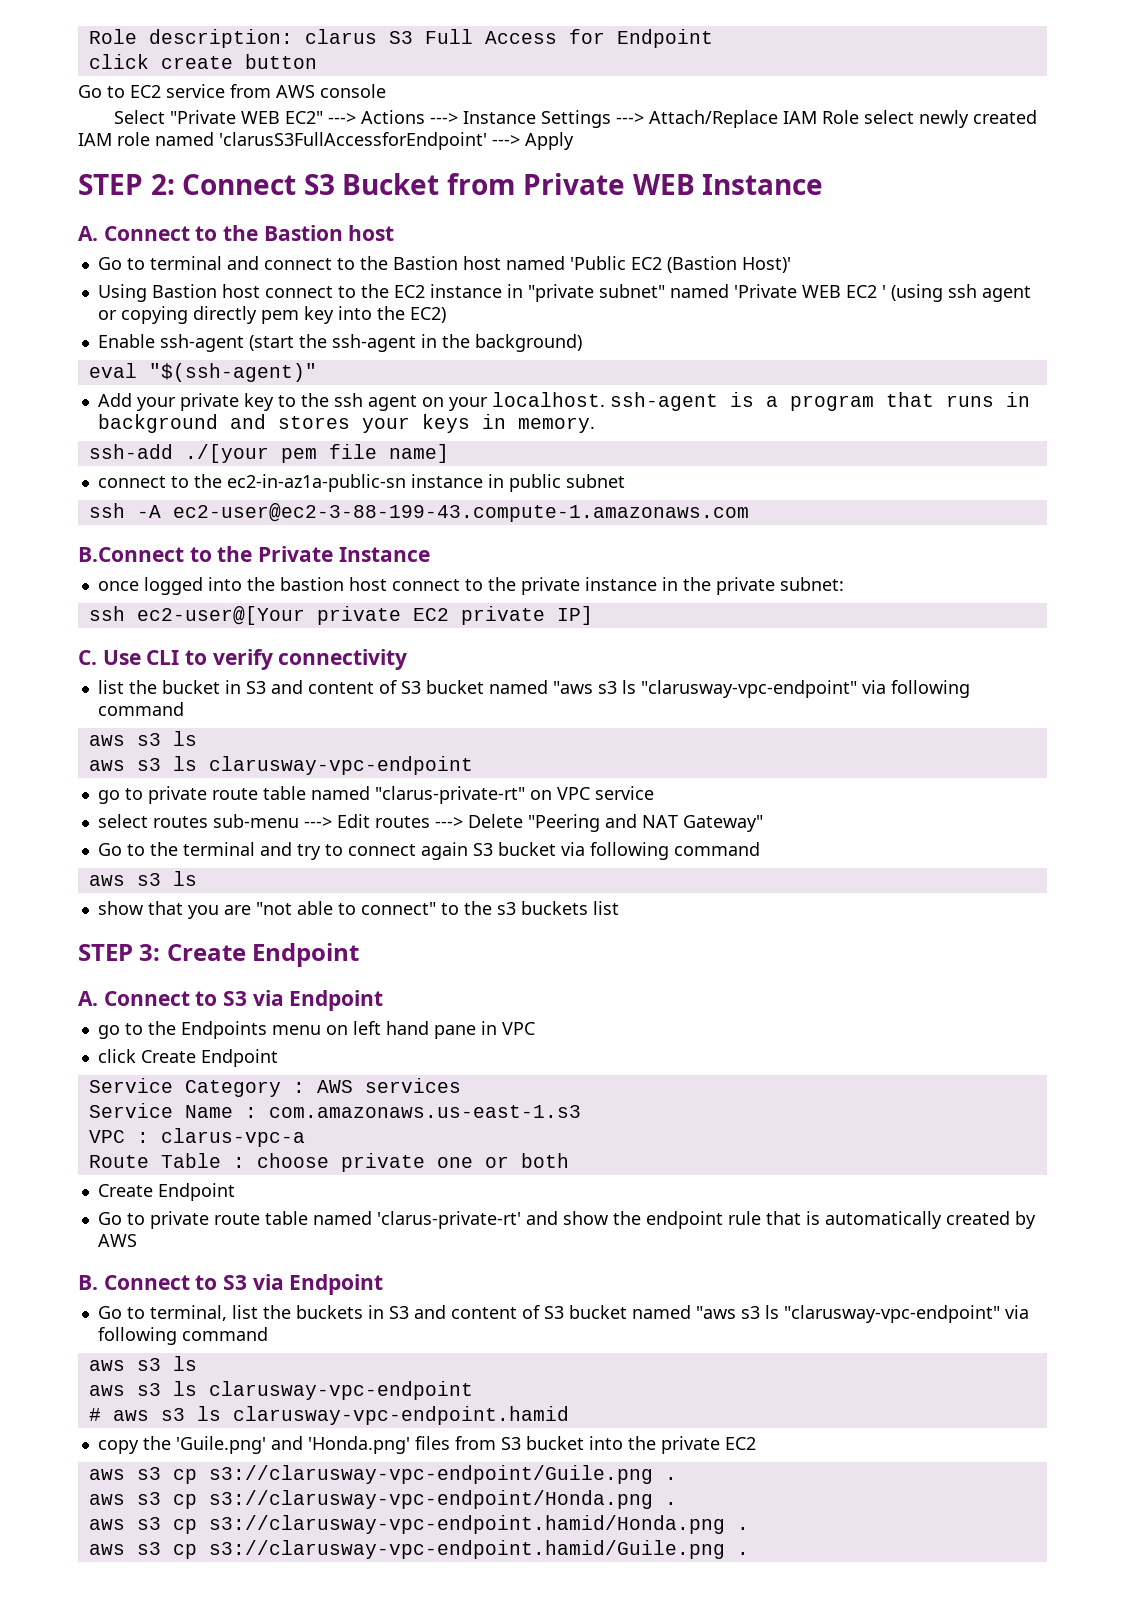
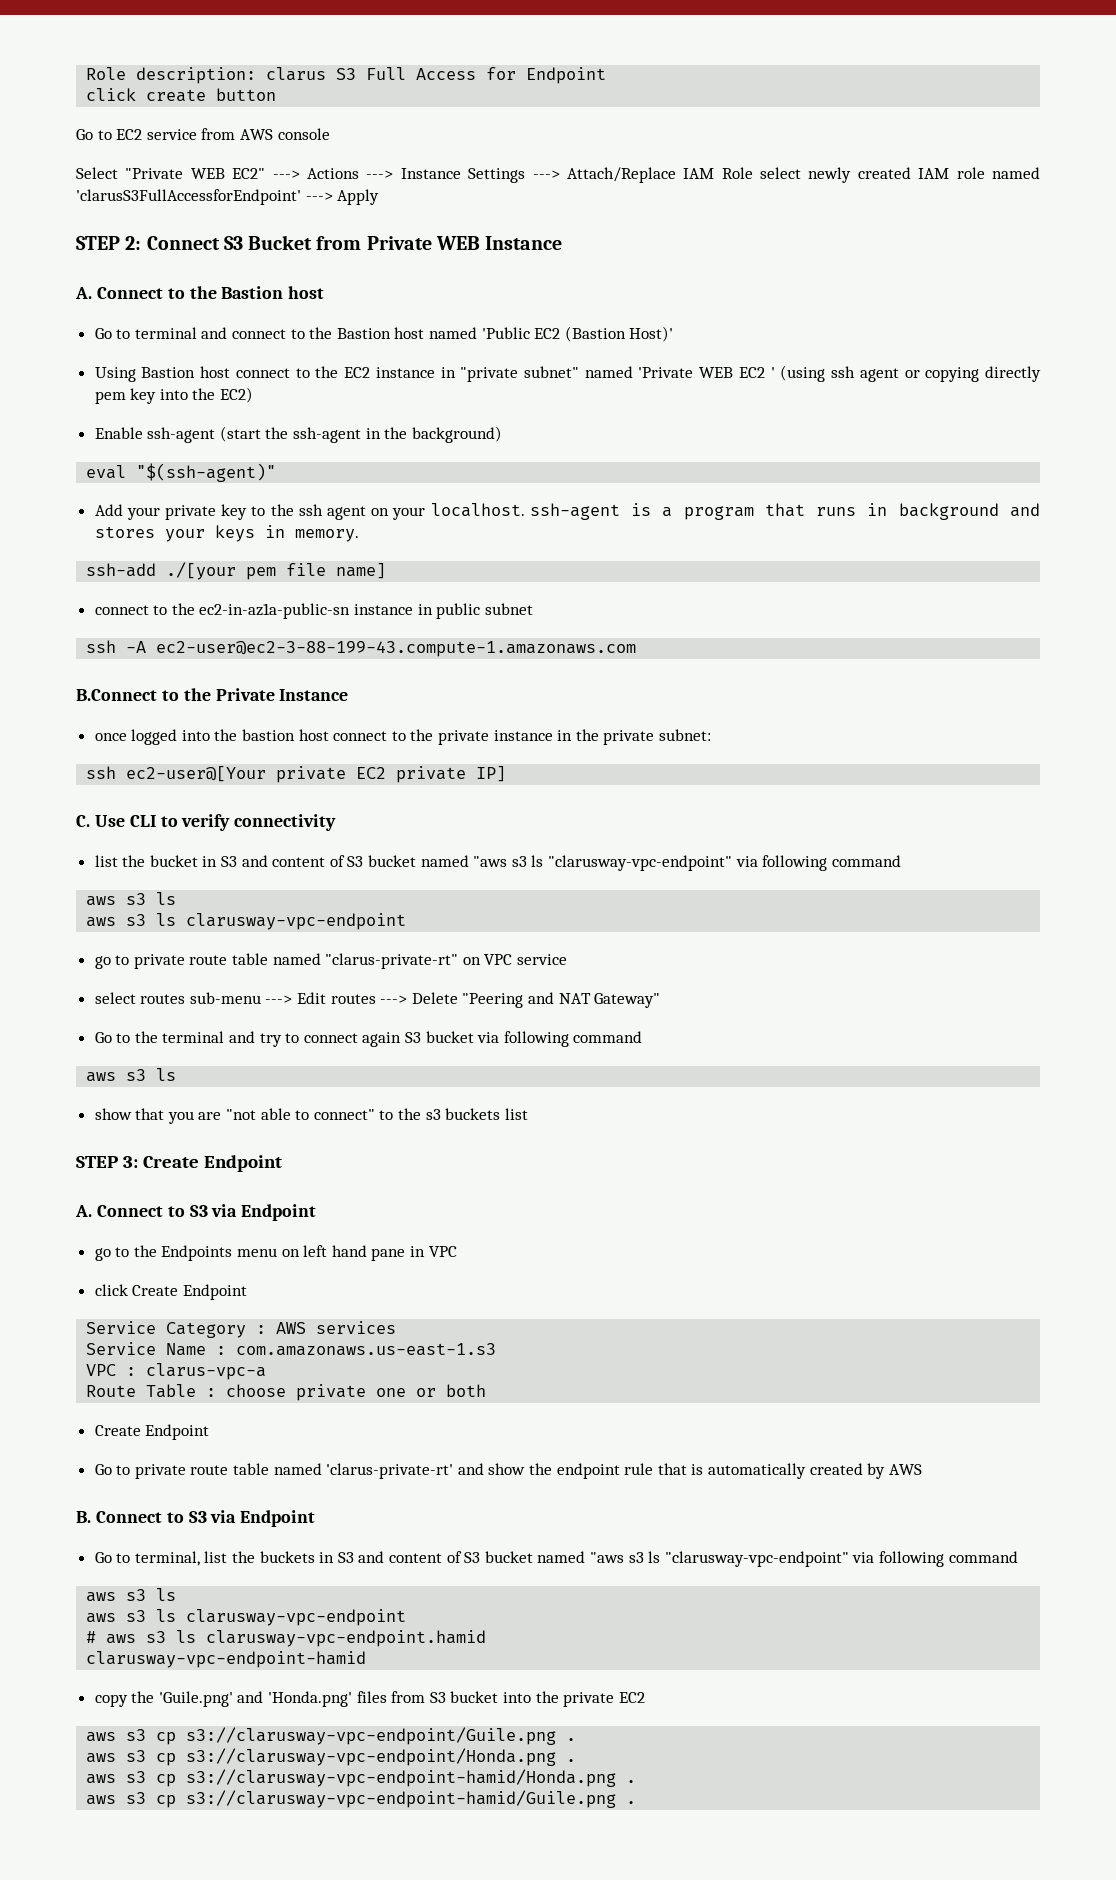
+ clarusway-vpc-endpoint-hamid
- aws s3 cp s3://clarusway-vpc-endpoint.hamid/Honda.png .
- aws s3 cp s3://clarusway-vpc-endpoint.hamid/Guile.png .
+ aws s3 cp s3://clarusway-vpc-endpoint-hamid/Honda.png .
+ aws s3 cp s3://clarusway-vpc-endpoint-hamid/Guile.png .

